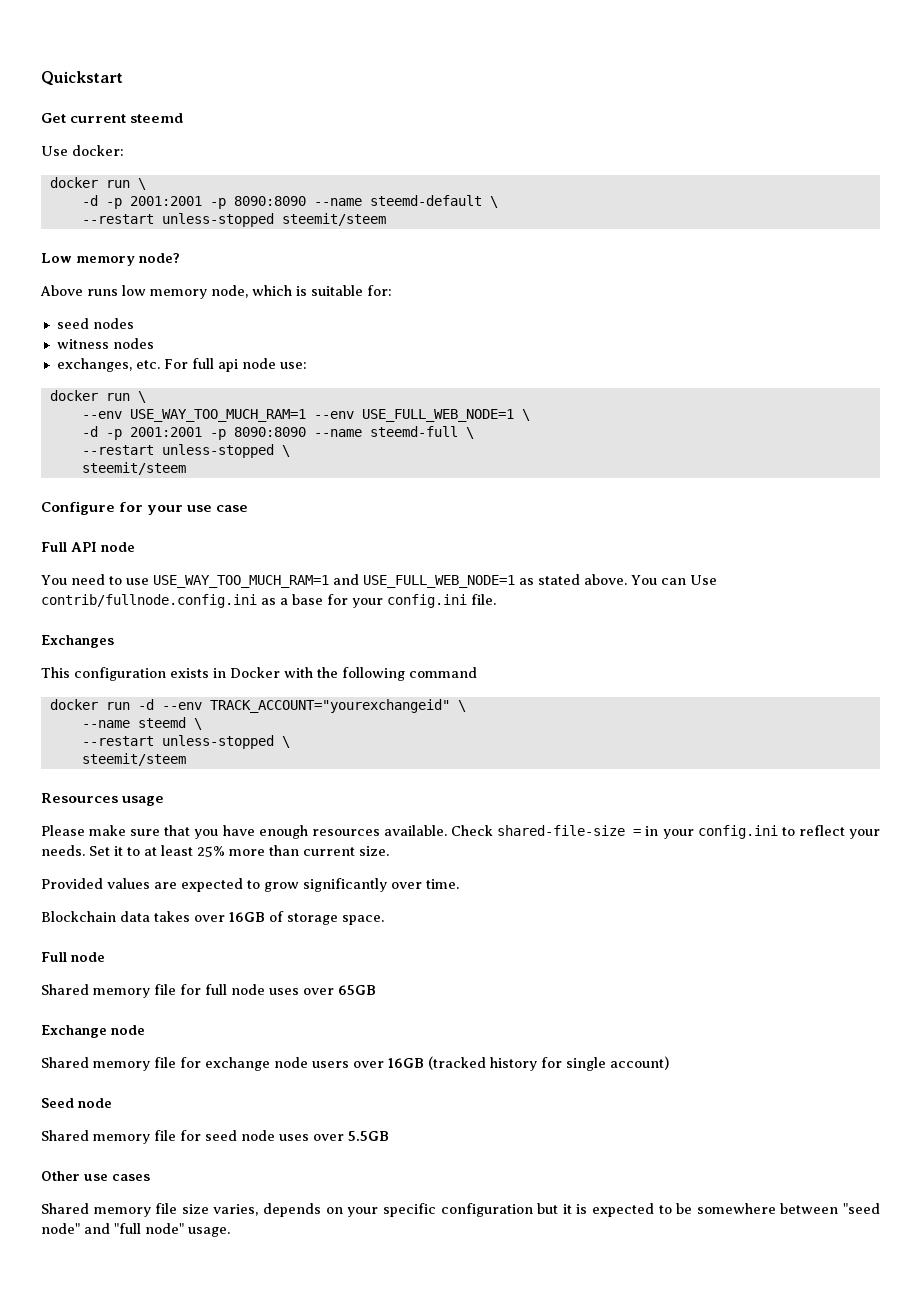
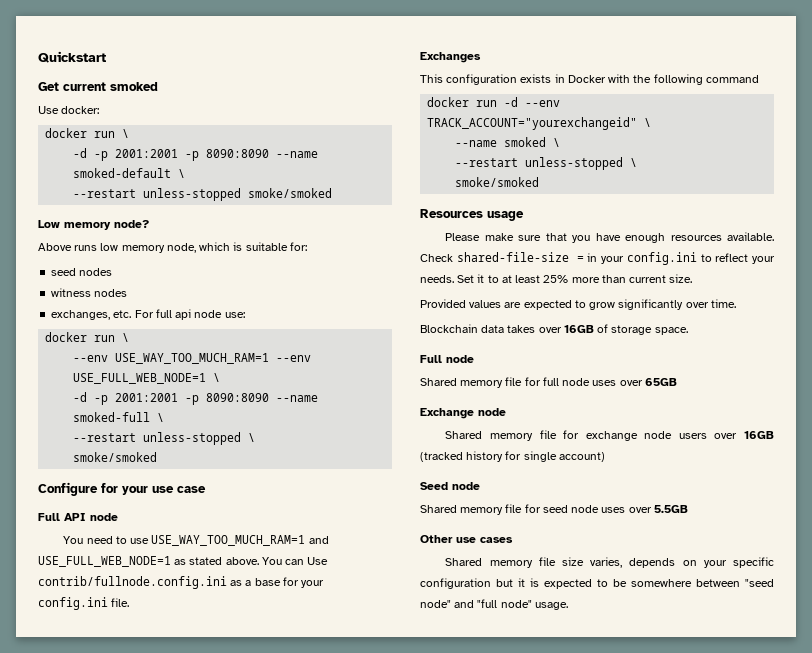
- Get current steemd
+ Get current smoked
- -d -p 2001:2001 -p 8090:8090 --name steemd-default \
- --restart unless-stopped steemit/steem
+ -d -p 2001:2001 -p 8090:8090 --name smoked-default \
+ --restart unless-stopped smoke/smoked
- -d -p 2001:2001 -p 8090:8090 --name steemd-full \
+ -d -p 2001:2001 -p 8090:8090 --name smoked-full \
  --restart unless-stopped \
- steemit/steem
+ smoke/smoked
- --name steemd \
+ --name smoked \
  --restart unless-stopped \
- steemit/steem
+ smoke/smoked

